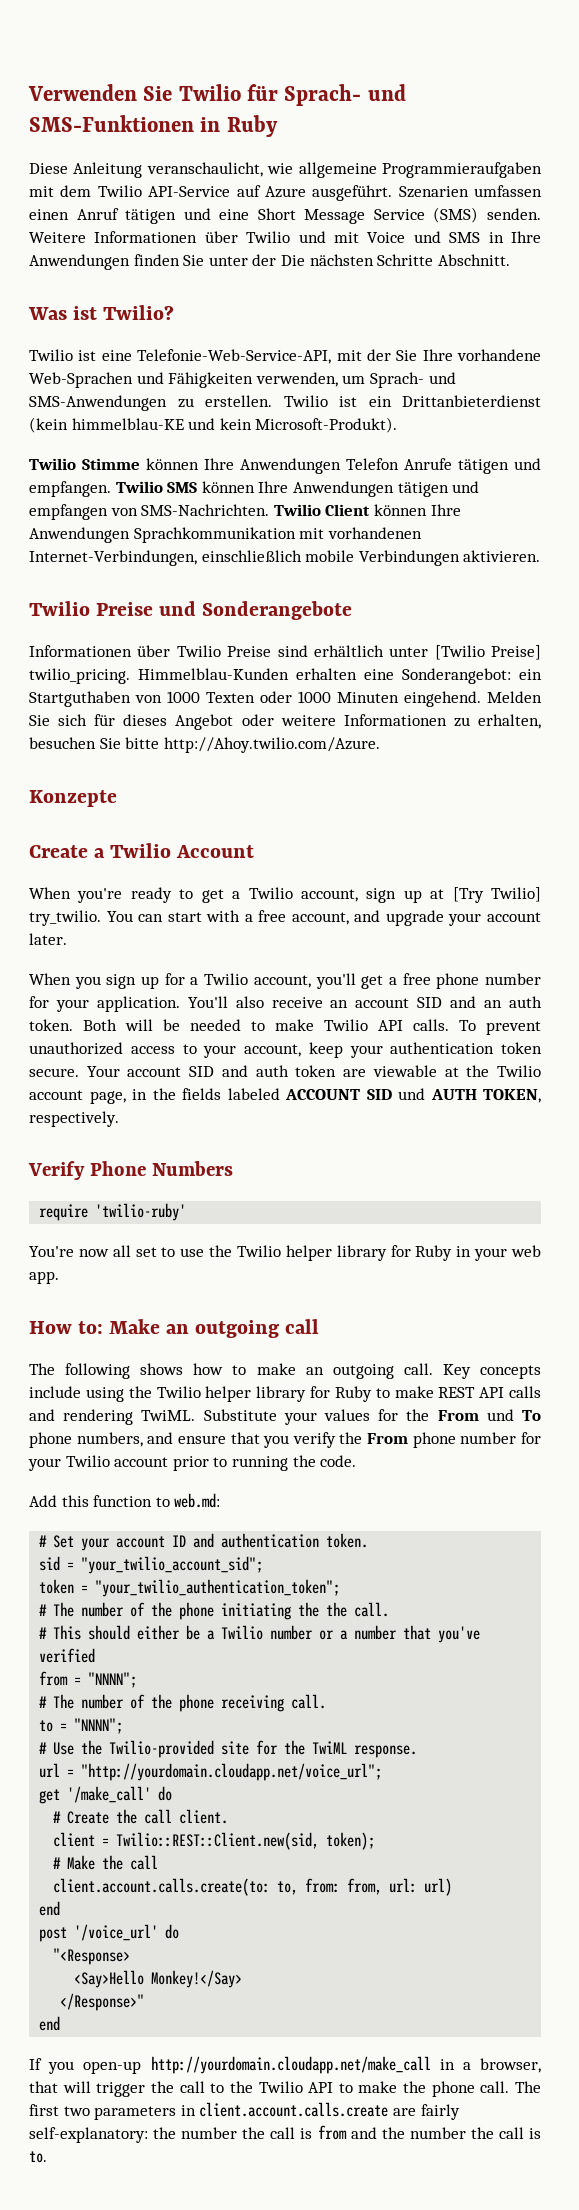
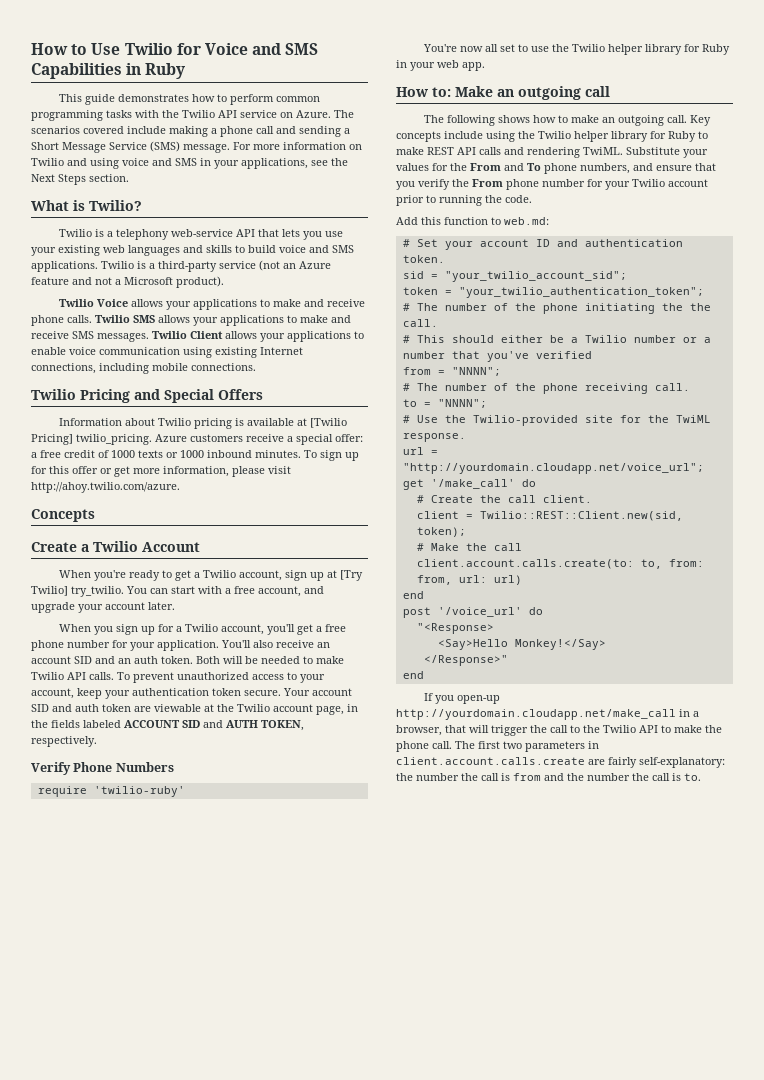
- Verwenden Sie Twilio für Sprach- und SMS-Funktionen in Ruby
- Diese Anleitung veranschaulicht, wie allgemeine Programmieraufgaben mit dem Twilio API-Service auf Azure ausgeführt. Szenarien umfassen einen Anruf tätigen und eine Short Message Service (SMS) senden. Weitere Informationen über Twilio und mit Voice und SMS in Ihre Anwendungen finden Sie unter der Die nächsten Schritte Abschnitt.
- Was ist Twilio?
- Twilio ist eine Telefonie-Web-Service-API, mit der Sie Ihre vorhandene Web-Sprachen und Fähigkeiten verwenden, um Sprach- und SMS-Anwendungen zu erstellen. Twilio ist ein Drittanbieterdienst (kein himmelblau-KE und kein Microsoft-Produkt).
- Twilio Stimme können Ihre Anwendungen Telefon Anrufe tätigen und empfangen. Twilio SMS können Ihre Anwendungen tätigen und empfangen von SMS-Nachrichten. Twilio Client können Ihre Anwendungen Sprachkommunikation mit vorhandenen Internet-Verbindungen, einschließlich mobile Verbindungen aktivieren.
- Twilio Preise und Sonderangebote
- Informationen über Twilio Preise sind erhältlich unter [Twilio Preise] twilio_pricing. Himmelblau-Kunden erhalten eine Sonderangebot: ein Startguthaben von 1000 Texten oder 1000 Minuten eingehend. Melden Sie sich für dieses Angebot oder weitere Informationen zu erhalten, besuchen Sie bitte http://Ahoy.twilio.com/Azure.
- Konzepte
+ How to Use Twilio for Voice and SMS Capabilities in Ruby
+ This guide demonstrates how to perform common programming tasks with the Twilio API service on Azure. The scenarios covered include making a phone call and sending a Short Message Service (SMS) message. For more information on Twilio and using voice and SMS in your applications, see the Next Steps section.
+ What is Twilio?
+ Twilio is a telephony web-service API that lets you use your existing web languages and skills to build voice and SMS applications. Twilio is a third-party service (not an Azure feature and not a Microsoft product).
+ Twilio Voice allows your applications to make and receive phone calls. Twilio SMS allows your applications to make and receive SMS messages. Twilio Client allows your applications to enable voice communication using existing Internet connections, including mobile connections.
+ Twilio Pricing and Special Offers
+ Information about Twilio pricing is available at [Twilio Pricing] twilio_pricing. Azure customers receive a special offer: a free credit of 1000 texts or 1000 inbound minutes. To sign up for this offer or get more information, please visit http://ahoy.twilio.com/azure.
+ Concepts
- Your account SID and auth token are viewable at the Twilio account page, in the fields labeled ACCOUNT SID und AUTH TOKEN, respectively.
+ Your account SID and auth token are viewable at the Twilio account page, in the fields labeled ACCOUNT SID and AUTH TOKEN, respectively.
- Substitute your values for the From und To phone numbers, and ensure that you verify the From phone number for your Twilio account prior to running the code.
+ Substitute your values for the From and To phone numbers, and ensure that you verify the From phone number for your Twilio account prior to running the code.

